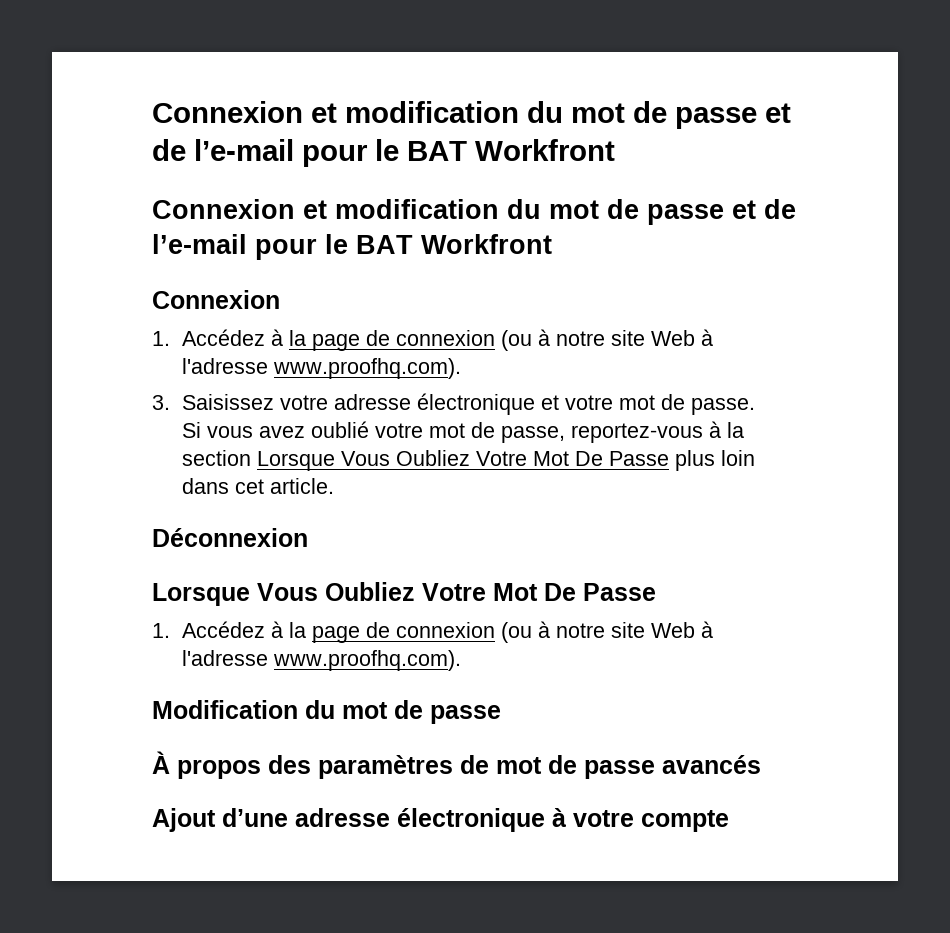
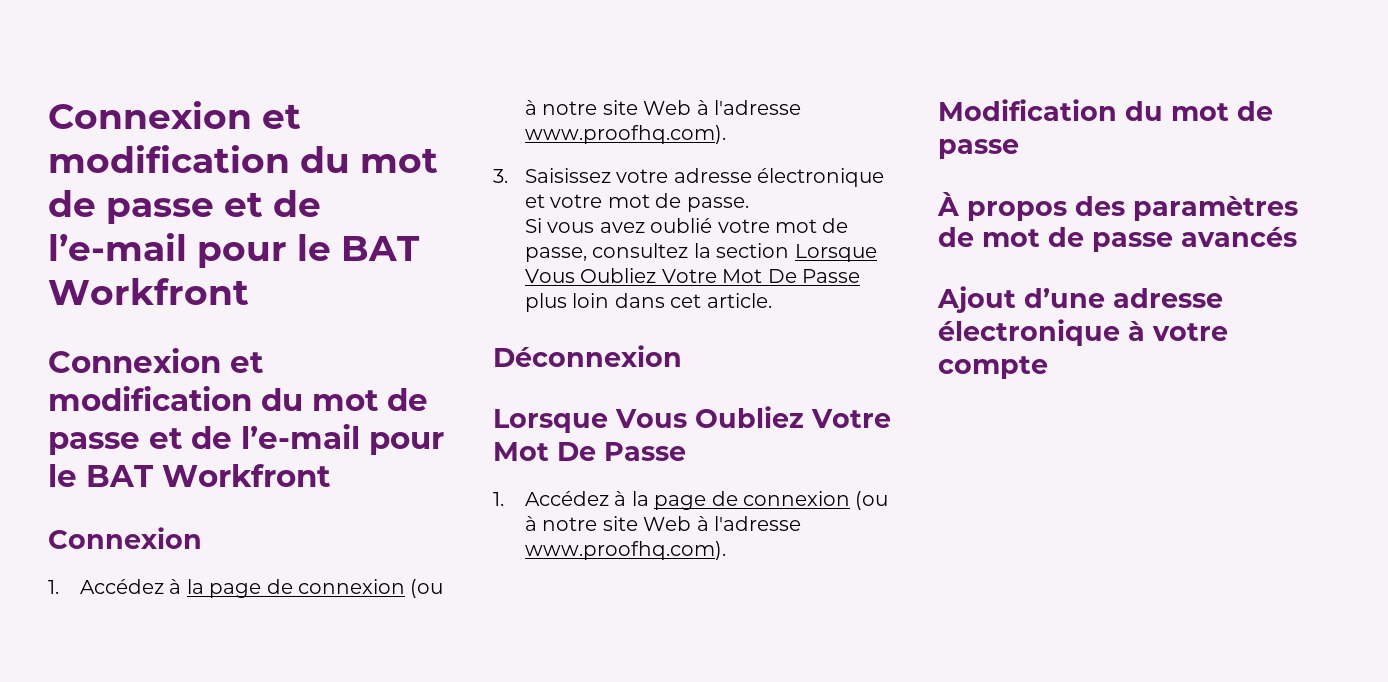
- Si vous avez oublié votre mot de passe, reportez-vous à la section Lorsque Vous Oubliez Votre Mot De Passe plus loin dans cet article.
+ Si vous avez oublié votre mot de passe, consultez la section Lorsque Vous Oubliez Votre Mot De Passe plus loin dans cet article.

